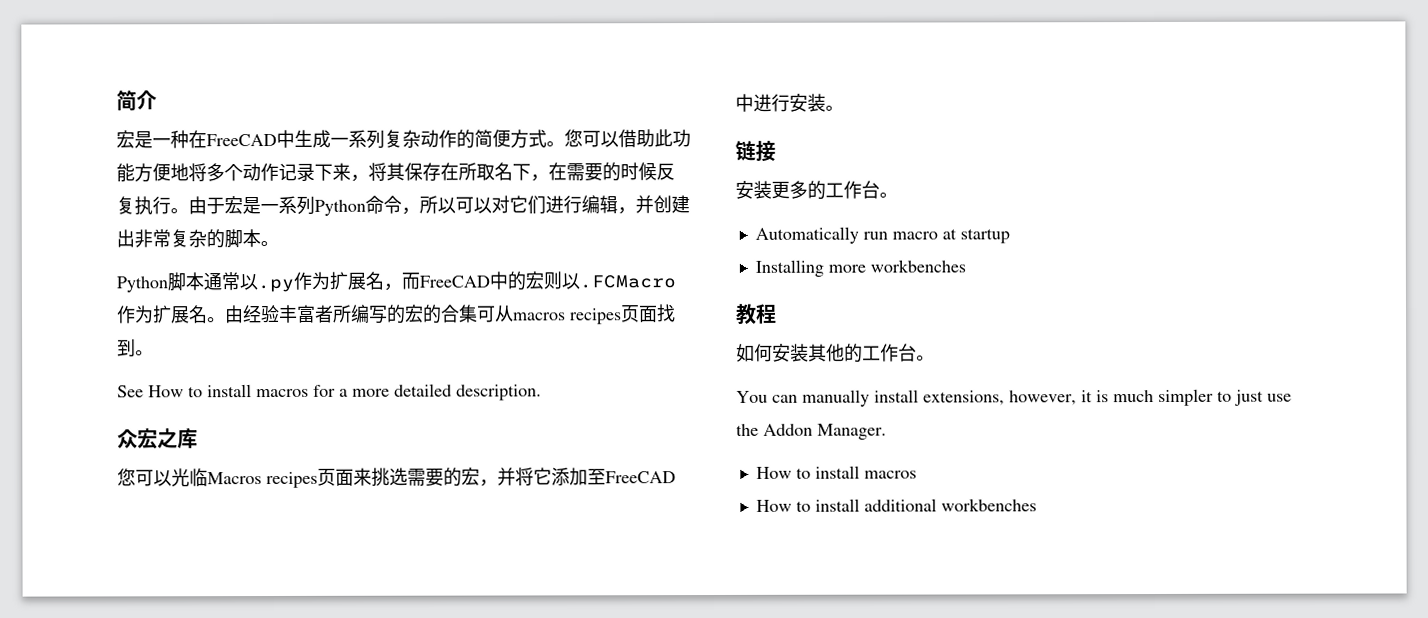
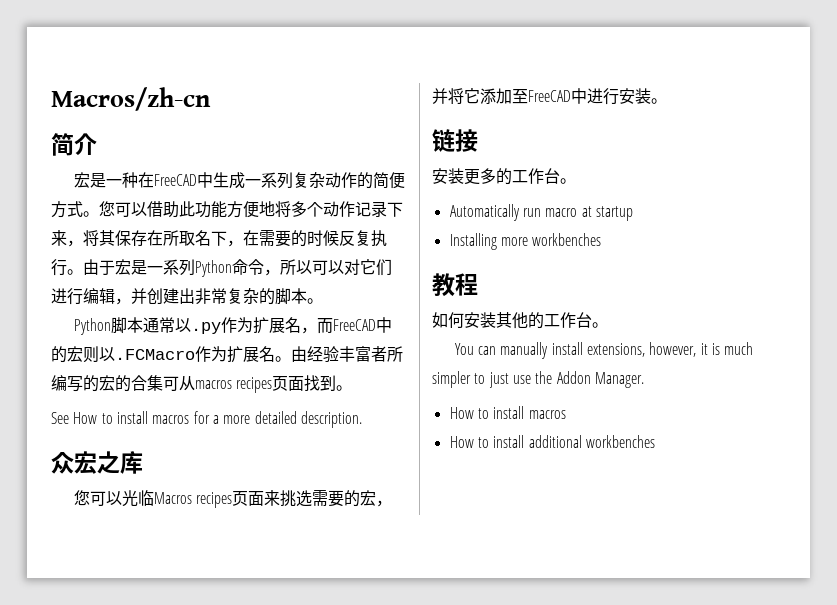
+ Macros/zh-cn

